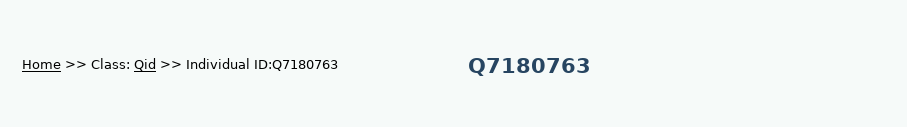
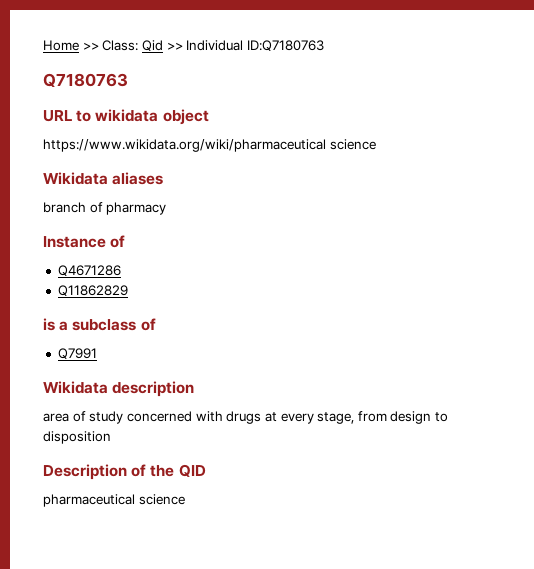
+ URL to wikidata object
+ https://www.wikidata.org/wiki/pharmaceutical science
+ Wikidata aliases
+ branch of pharmacy
+ Instance of
+ Q4671286
+ Q11862829
+ is a subclass of
+ Q7991
+ Wikidata description
+ area of study concerned with drugs at every stage, from design to disposition
+ Description of the QID
+ pharmaceutical science

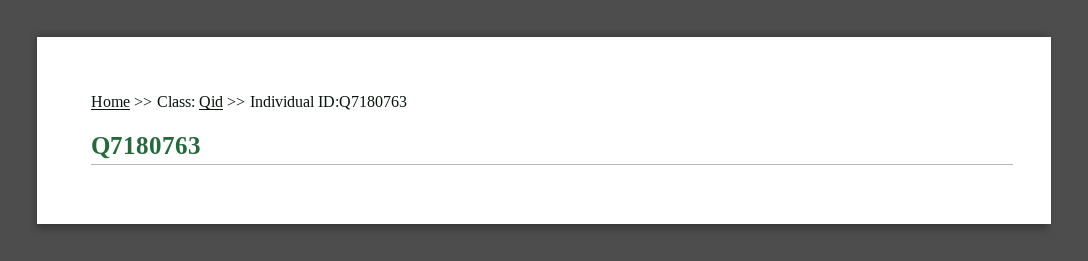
- URL to wikidata object
- https://www.wikidata.org/wiki/pharmaceutical science
- Wikidata aliases
- branch of pharmacy
- Instance of
- Q4671286
- Q11862829
- is a subclass of
- Q7991
- Wikidata description
- area of study concerned with drugs at every stage, from design to disposition
- Description of the QID
- pharmaceutical science

